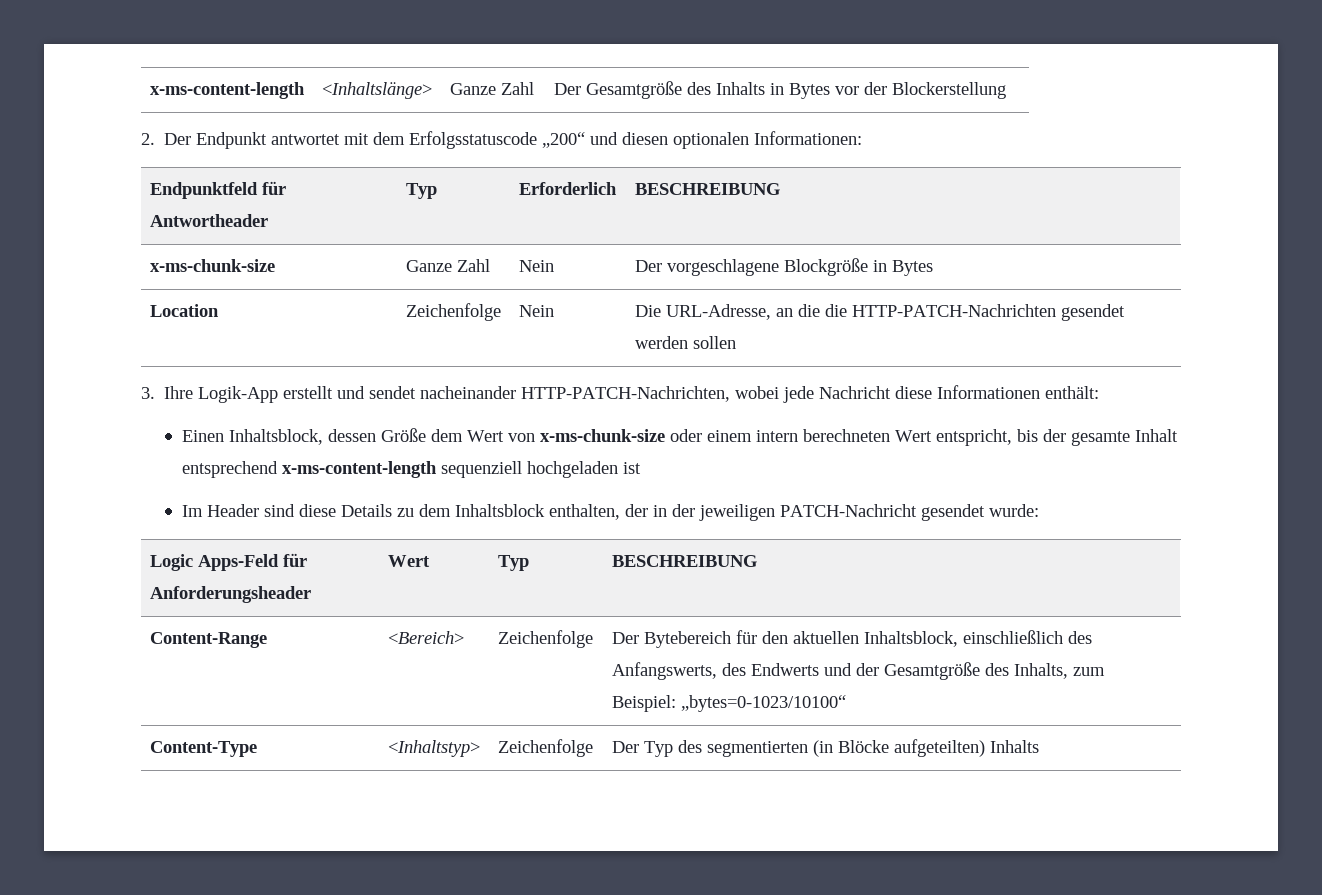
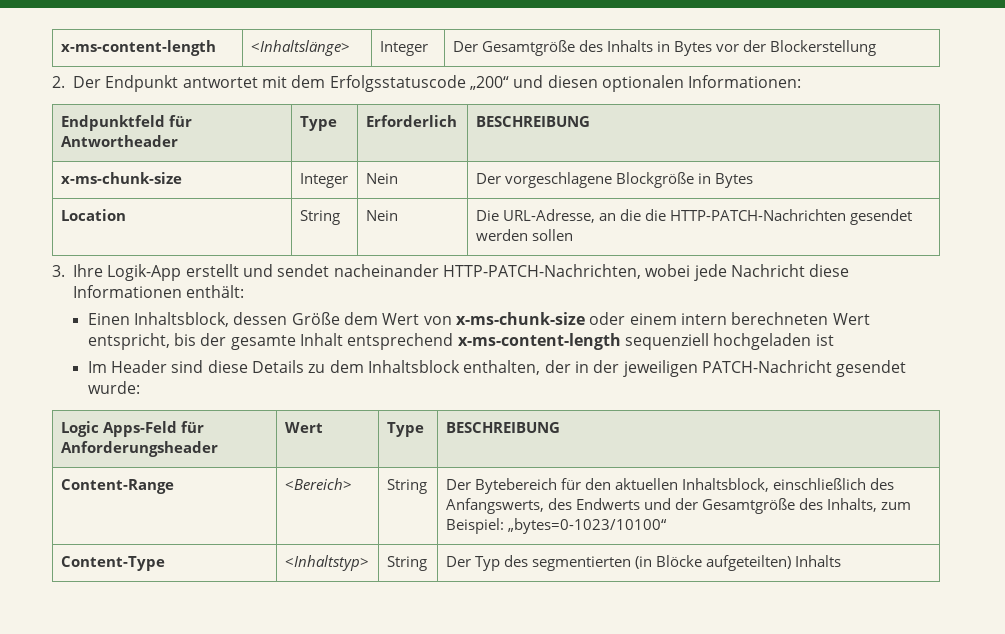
- x-ms-content-length | <Inhaltslänge> | Ganze Zahl | Der Gesamtgröße des Inhalts in Bytes vor der Blockerstellung
+ x-ms-content-length | <Inhaltslänge> | Integer | Der Gesamtgröße des Inhalts in Bytes vor der Blockerstellung
- Endpunktfeld für Antwortheader | Typ | Erforderlich | BESCHREIBUNG
+ Endpunktfeld für Antwortheader | Type | Erforderlich | BESCHREIBUNG
- x-ms-chunk-size | Ganze Zahl | Nein | Der vorgeschlagene Blockgröße in Bytes
+ x-ms-chunk-size | Integer | Nein | Der vorgeschlagene Blockgröße in Bytes
- Location | Zeichenfolge | Nein | Die URL-Adresse, an die die HTTP-PATCH-Nachrichten gesendet werden sollen
+ Location | String | Nein | Die URL-Adresse, an die die HTTP-PATCH-Nachrichten gesendet werden sollen
- Logic Apps-Feld für Anforderungsheader | Wert | Typ | BESCHREIBUNG
+ Logic Apps-Feld für Anforderungsheader | Wert | Type | BESCHREIBUNG
- Content-Range | <Bereich> | Zeichenfolge | Der Bytebereich für den aktuellen Inhaltsblock, einschließlich des Anfangswerts, des Endwerts und der Gesamtgröße des Inhalts, zum Beispiel: „bytes=0-1023/10100“
+ Content-Range | <Bereich> | String | Der Bytebereich für den aktuellen Inhaltsblock, einschließlich des Anfangswerts, des Endwerts und der Gesamtgröße des Inhalts, zum Beispiel: „bytes=0-1023/10100“
- Content-Type | <Inhaltstyp> | Zeichenfolge | Der Typ des segmentierten (in Blöcke aufgeteilten) Inhalts
+ Content-Type | <Inhaltstyp> | String | Der Typ des segmentierten (in Blöcke aufgeteilten) Inhalts

